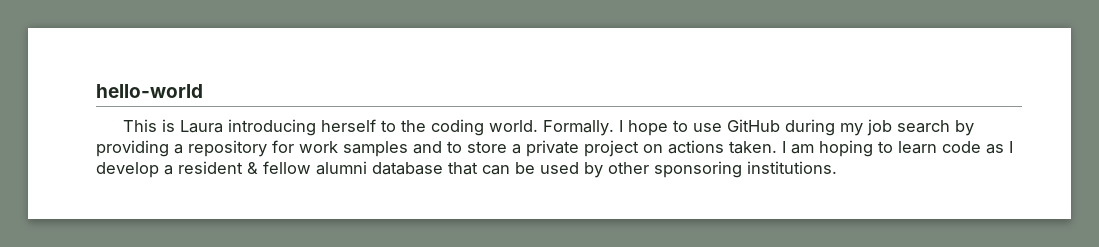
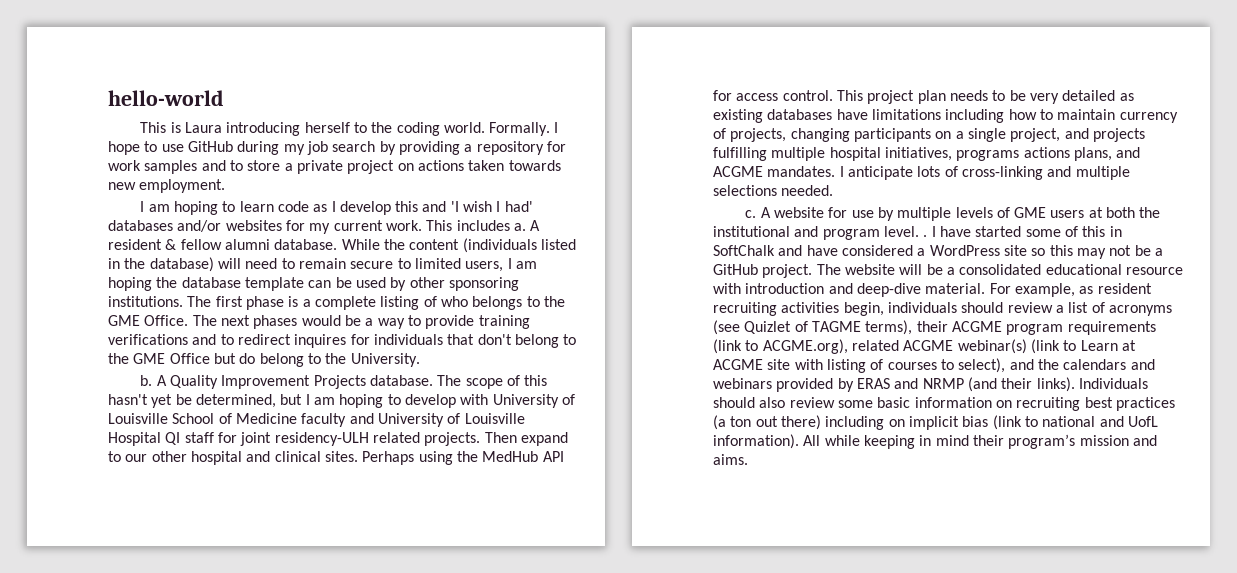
- I hope to use GitHub during my job search by providing a repository for work samples and to store a private project on actions taken. I am hoping to learn code as I develop a resident & fellow alumni database that can be used by other sponsoring institutions.
+ I hope to use GitHub during my job search by providing a repository for work samples and to store a private project on actions taken towards new employment.
+ I am hoping to learn code as I develop this and 'I wish I had' databases and/or websites for my current work. This includes a. A resident & fellow alumni database. While the content (individuals listed in the database) will need to remain secure to limited users, I am hoping the database template can be used by other sponsoring institutions.
+ The first phase is a complete listing of who belongs to the GME Office. The next phases would be a way to provide training verifications and to redirect inquires for individuals that don't belong to the GME Office but do belong to the University.
+ b. A Quality Improvement Projects database. The scope of this hasn't yet be determined, but I am hoping to develop with University of Louisville School of Medicine faculty and University of Louisville Hospital QI staff for joint residency-ULH related projects. Then expand to our other hospital and clinical sites. Perhaps using the MedHub API for access control. This project plan needs to be very detailed as existing databases have limitations including how to maintain currency of projects, changing participants on a single project, and projects fulfilling multiple hospital initiatives, programs actions plans, and ACGME mandates. I anticipate lots of cross-linking and multiple selections needed.
+ c. A website for use by multiple levels of GME users at both the institutional and program level. . I have started some of this in SoftChalk and have considered a WordPress site so this may not be a GitHub project. The website will be a consolidated educational resource with introduction and deep-dive material. For example, as resident recruiting activities begin, individuals should review a list of acronyms (see Quizlet of TAGME terms), their ACGME program requirements (link to ACGME.org), related ACGME webinar(s) (link to Learn at ACGME site with listing of courses to select), and the calendars and webinars provided by ERAS and NRMP (and their links). Individuals should also review some basic information on recruiting best practices (a ton out there) including on implicit bias (link to national and UofL information). All while keeping in mind their program’s mission and aims.

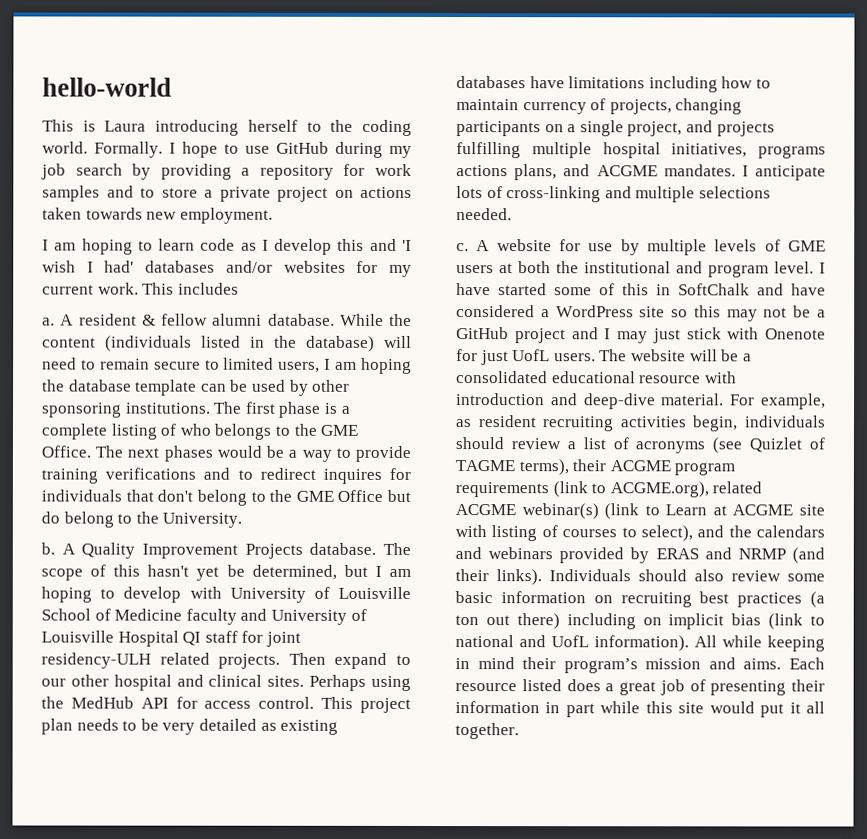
- This includes a.
+ This includes
+ a.
- A website for use by multiple levels of GME users at both the institutional and program level. .
+ A website for use by multiple levels of GME users at both the institutional and program level.
- I have started some of this in SoftChalk and have considered a WordPress site so this may not be a GitHub project.
+ I have started some of this in SoftChalk and have considered a WordPress site so this may not be a GitHub project and I may just stick with Onenote for just UofL users.
+ Each resource listed does a great job of presenting their information in part while this site would put it all together.

